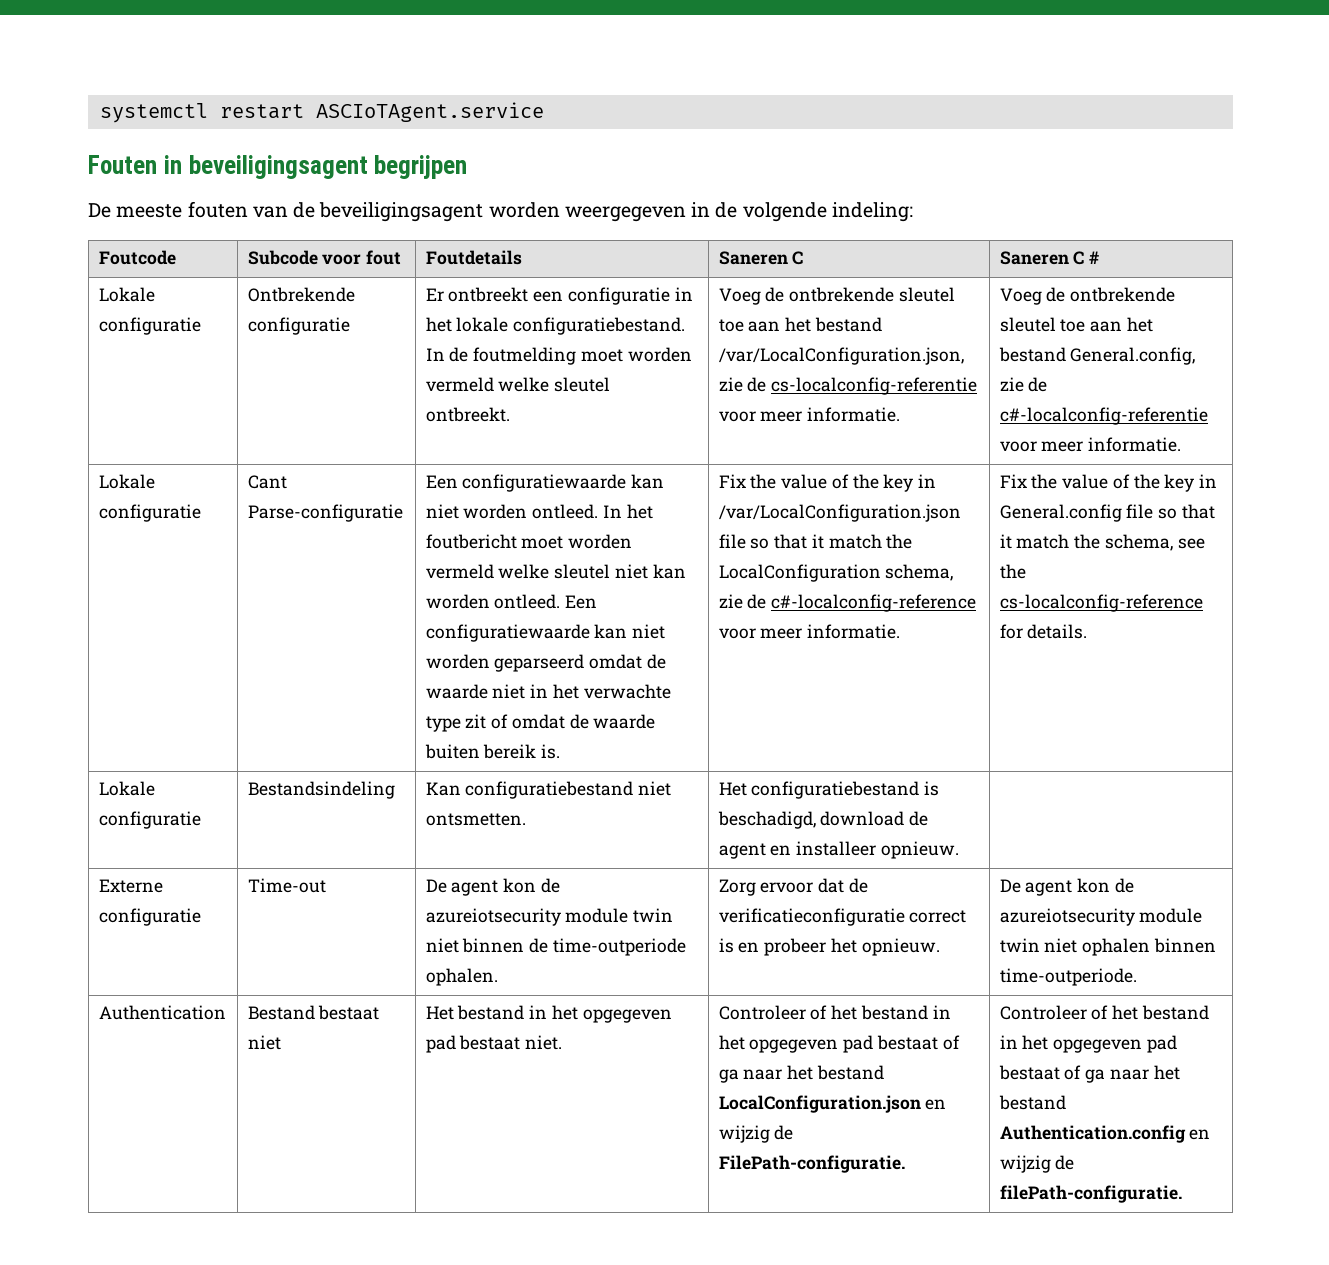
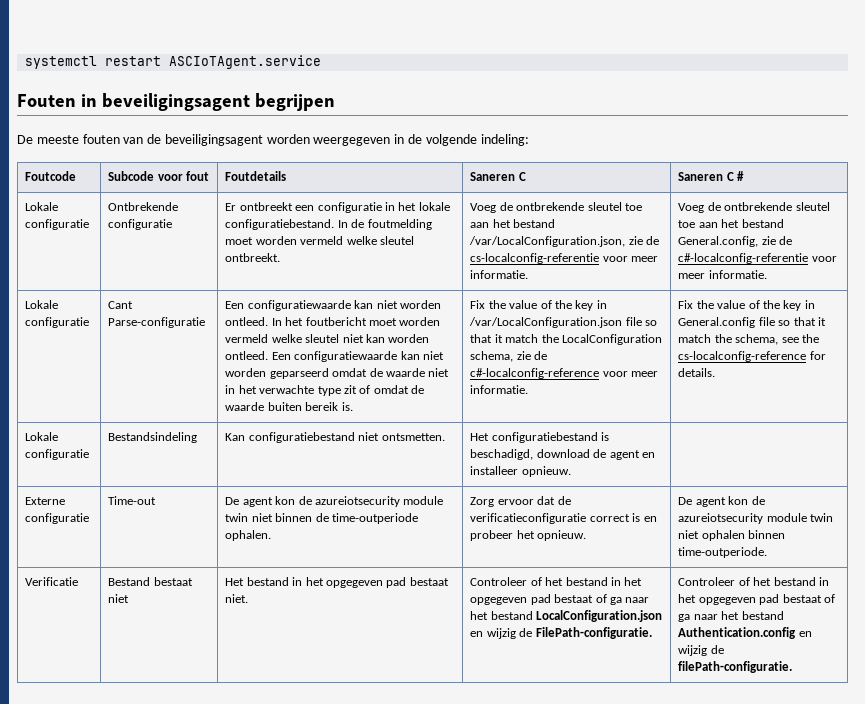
- Authentication
+ Verificatie

